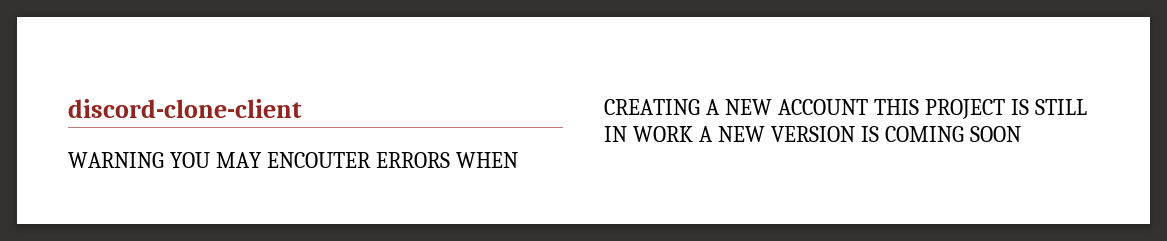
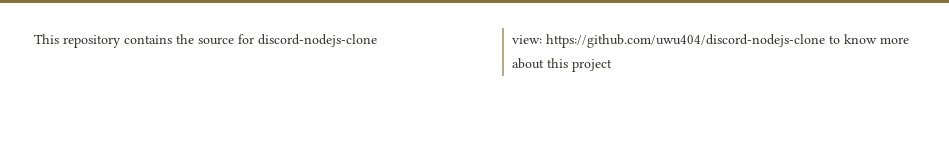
- discord-clone-client
- WARNING YOU MAY ENCOUTER ERRORS WHEN CREATING A NEW ACCOUNT THIS PROJECT IS STILL IN WORK A NEW VERSION IS COMING SOON
+ This repository contains the source for discord-nodejs-clone
+ view: https://github.com/uwu404/discord-nodejs-clone to know more about this project

